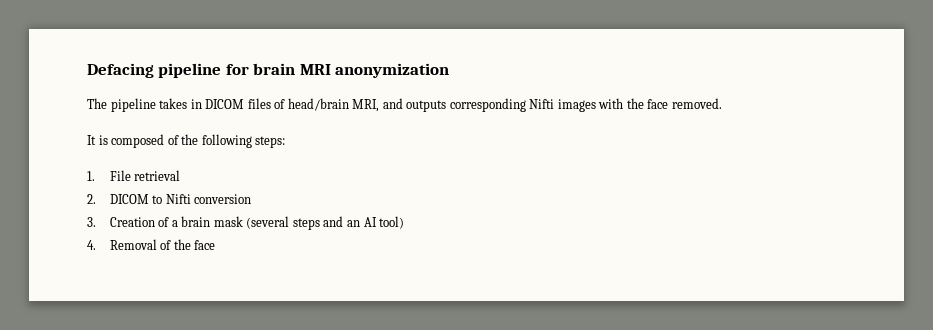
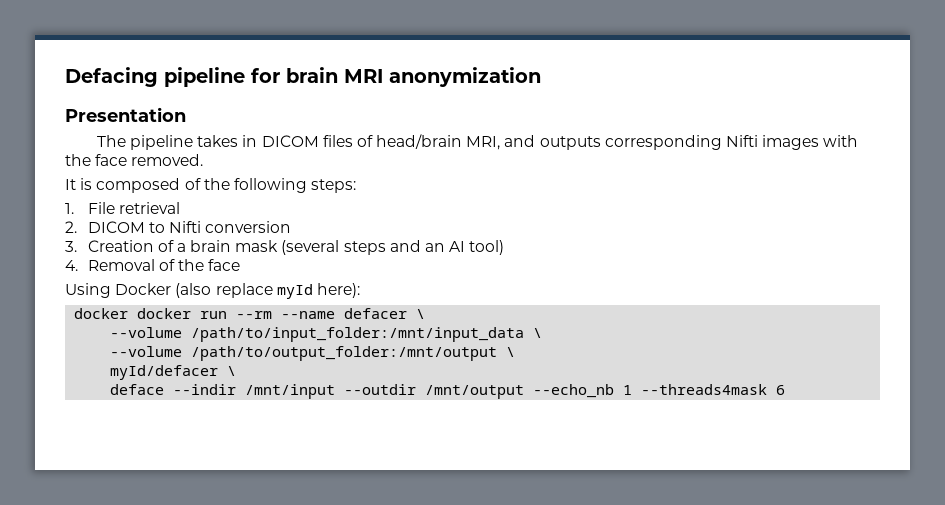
+ Presentation
+ Using Docker (also replace myId here):
+ docker docker run --rm --name defacer \
+ --volume /path/to/input_folder:/mnt/input_data \
+ --volume /path/to/output_folder:/mnt/output \
+ myId/defacer \
+ deface --indir /mnt/input --outdir /mnt/output --echo_nb 1 --threads4mask 6

